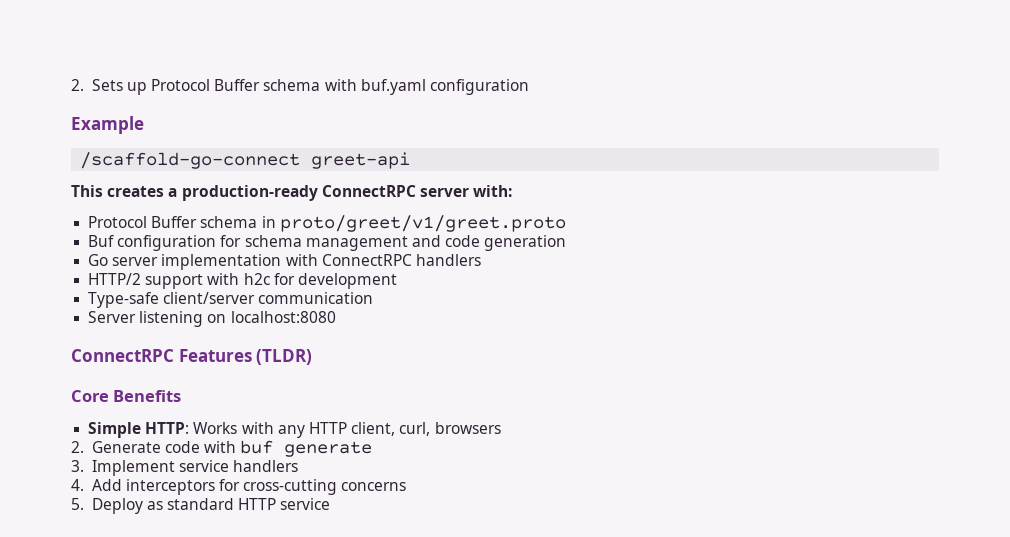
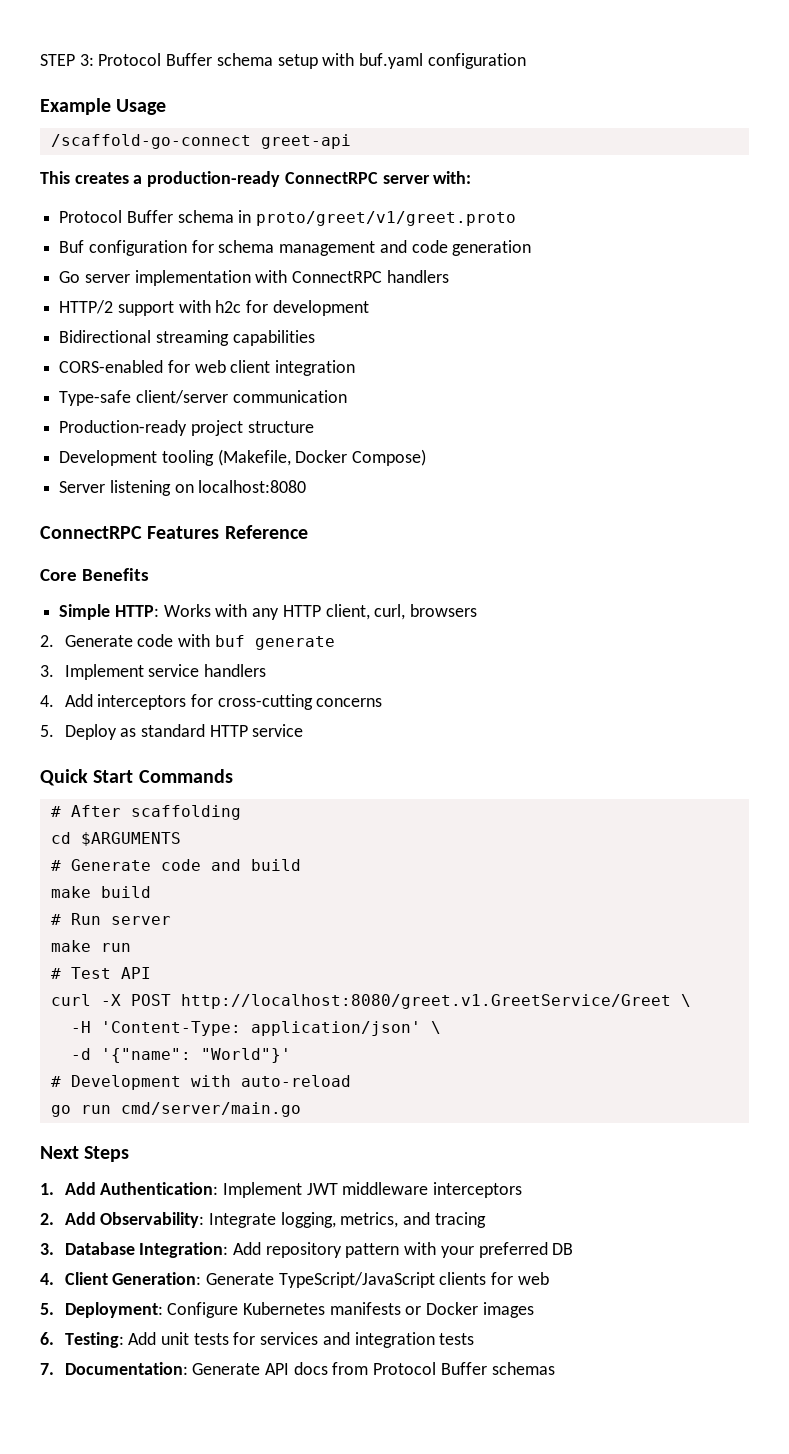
- 2. Sets up Protocol Buffer schema with buf.yaml configuration
+ STEP 3: Protocol Buffer schema setup with buf.yaml configuration
- Example
+ Example Usage
+ Bidirectional streaming capabilities
+ CORS-enabled for web client integration
  Type-safe client/server communication
+ Production-ready project structure
+ Development tooling (Makefile, Docker Compose)
- ConnectRPC Features (TLDR)
+ ConnectRPC Features Reference
+ Quick Start Commands
+ # After scaffolding
+ cd $ARGUMENTS
+ # Generate code and build
+ make build
+ # Run server
+ make run
+ # Test API
+ curl -X POST http://localhost:8080/greet.v1.GreetService/Greet \
+ -H 'Content-Type: application/json' \
+ -d '{"name": "World"}'
+ # Development with auto-reload
+ go run cmd/server/main.go
+ Next Steps
+ 1. Add Authentication: Implement JWT middleware interceptors
+ 2. Add Observability: Integrate logging, metrics, and tracing
+ 3. Database Integration: Add repository pattern with your preferred DB
+ 4. Client Generation: Generate TypeScript/JavaScript clients for web
+ 5. Deployment: Configure Kubernetes manifests or Docker images
+ 6. Testing: Add unit tests for services and integration tests
+ 7. Documentation: Generate API docs from Protocol Buffer schemas

